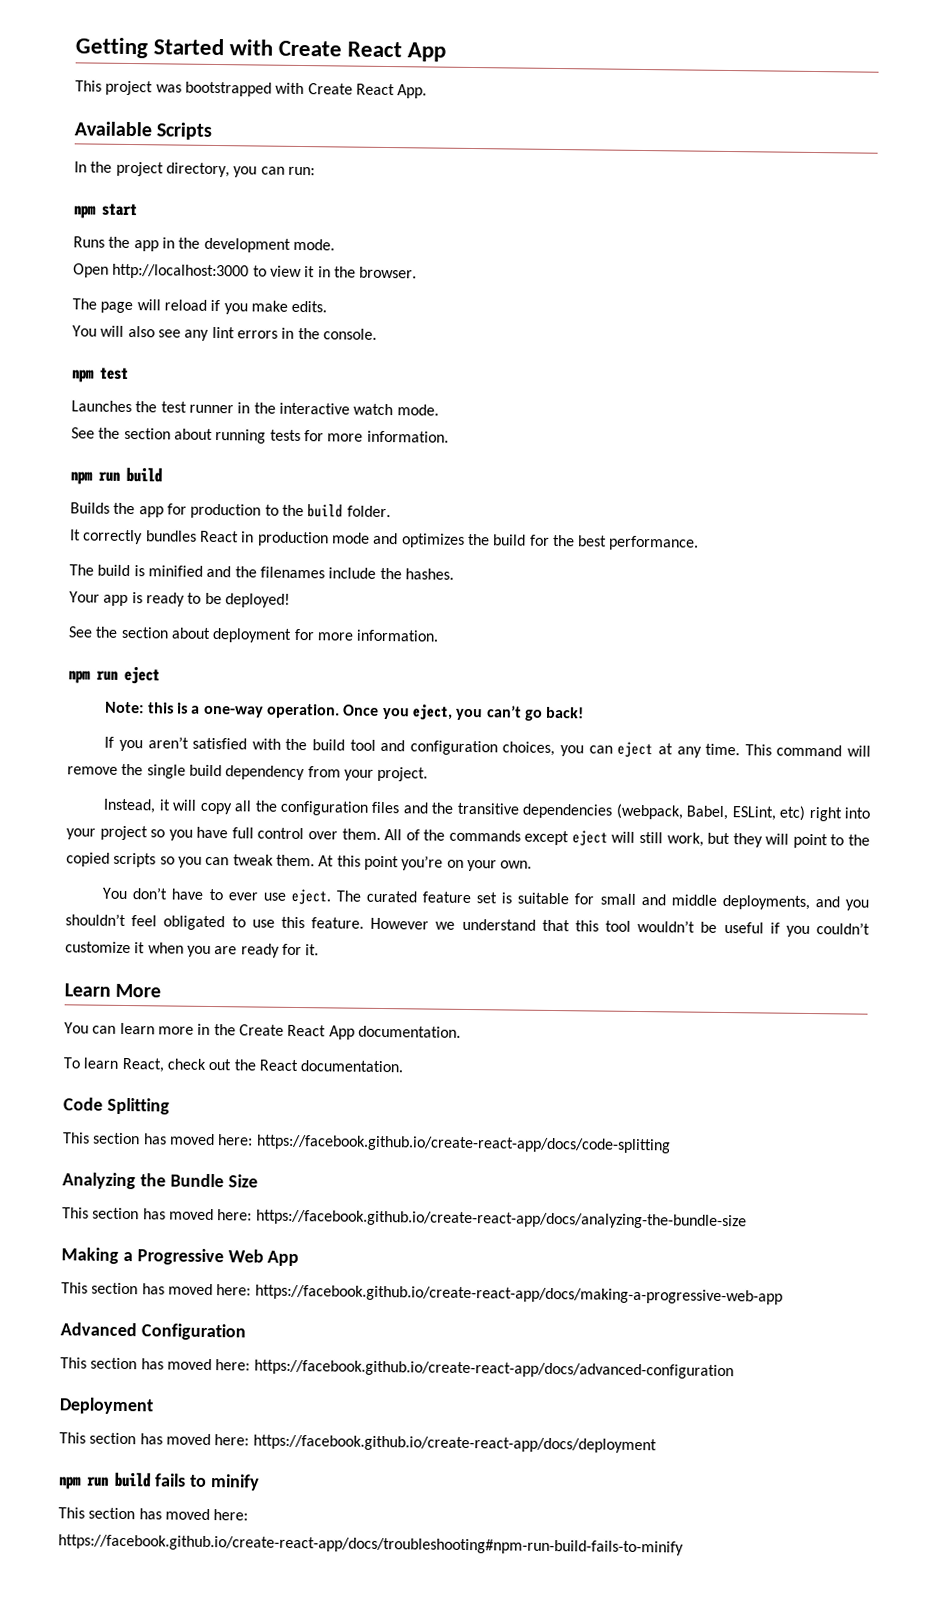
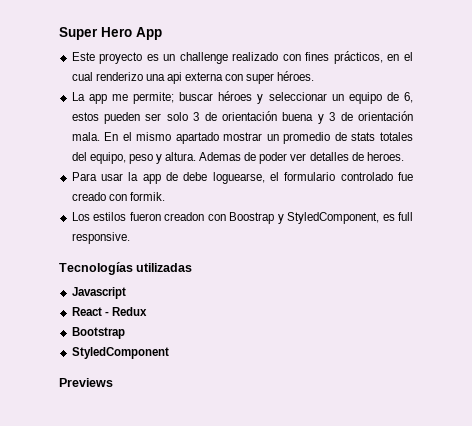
- Getting Started with Create React App
- This project was bootstrapped with Create React App.
- Available Scripts
- In the project directory, you can run:
- npm start
- Runs the app in the development mode.
- Open http://localhost:3000 to view it in the browser.
- The page will reload if you make edits.
- You will also see any lint errors in the console.
- npm test
- Launches the test runner in the interactive watch mode.
- See the section about running tests for more information.
- npm run build
- Builds the app for production to the build folder.
- It correctly bundles React in production mode and optimizes the build for the best performance.
- The build is minified and the filenames include the hashes.
- Your app is ready to be deployed!
- See the section about deployment for more information.
- npm run eject
- Note: this is a one-way operation. Once you eject, you can’t go back!
- If you aren’t satisfied with the build tool and configuration choices, you can eject at any time. This command will remove the single build dependency from your project.
- Instead, it will copy all the configuration files and the transitive dependencies (webpack, Babel, ESLint, etc) right into your project so you have full control over them. All of the commands except eject will still work, but they will point to the copied scripts so you can tweak them. At this point you’re on your own.
- You don’t have to ever use eject. The curated feature set is suitable for small and middle deployments, and you shouldn’t feel obligated to use this feature. However we understand that this tool wouldn’t be useful if you couldn’t customize it when you are ready for it.
- Learn More
- You can learn more in the Create React App documentation.
- To learn React, check out the React documentation.
- Code Splitting
- This section has moved here: https://facebook.github.io/create-react-app/docs/code-splitting
- Analyzing the Bundle Size
- This section has moved here: https://facebook.github.io/create-react-app/docs/analyzing-the-bundle-size
- Making a Progressive Web App
- This section has moved here: https://facebook.github.io/create-react-app/docs/making-a-progressive-web-app
- Advanced Configuration
- This section has moved here: https://facebook.github.io/create-react-app/docs/advanced-configuration
- Deployment
- This section has moved here: https://facebook.github.io/create-react-app/docs/deployment
- npm run build fails to minify
- This section has moved here: https://facebook.github.io/create-react-app/docs/troubleshooting#npm-run-build-fails-to-minify
+ Super Hero App
+ Este proyecto es un challenge realizado con fines prácticos, en el cual renderizo una api externa con super héroes.
+ La app me permite; buscar héroes y seleccionar un equipo de 6, estos pueden ser solo 3 de orientación buena y 3 de orientación mala. En el mismo apartado mostrar un promedio de stats totales del equipo, peso y altura. Ademas de poder ver detalles de heroes.
+ Para usar la app de debe loguearse, el formulario controlado fue creado con formik.
+ Los estilos fueron creadon con Boostrap y StyledComponent, es full responsive.
+ Tecnologías utilizadas
+ Javascript
+ React - Redux
+ Bootstrap
+ StyledComponent
+ Previews

